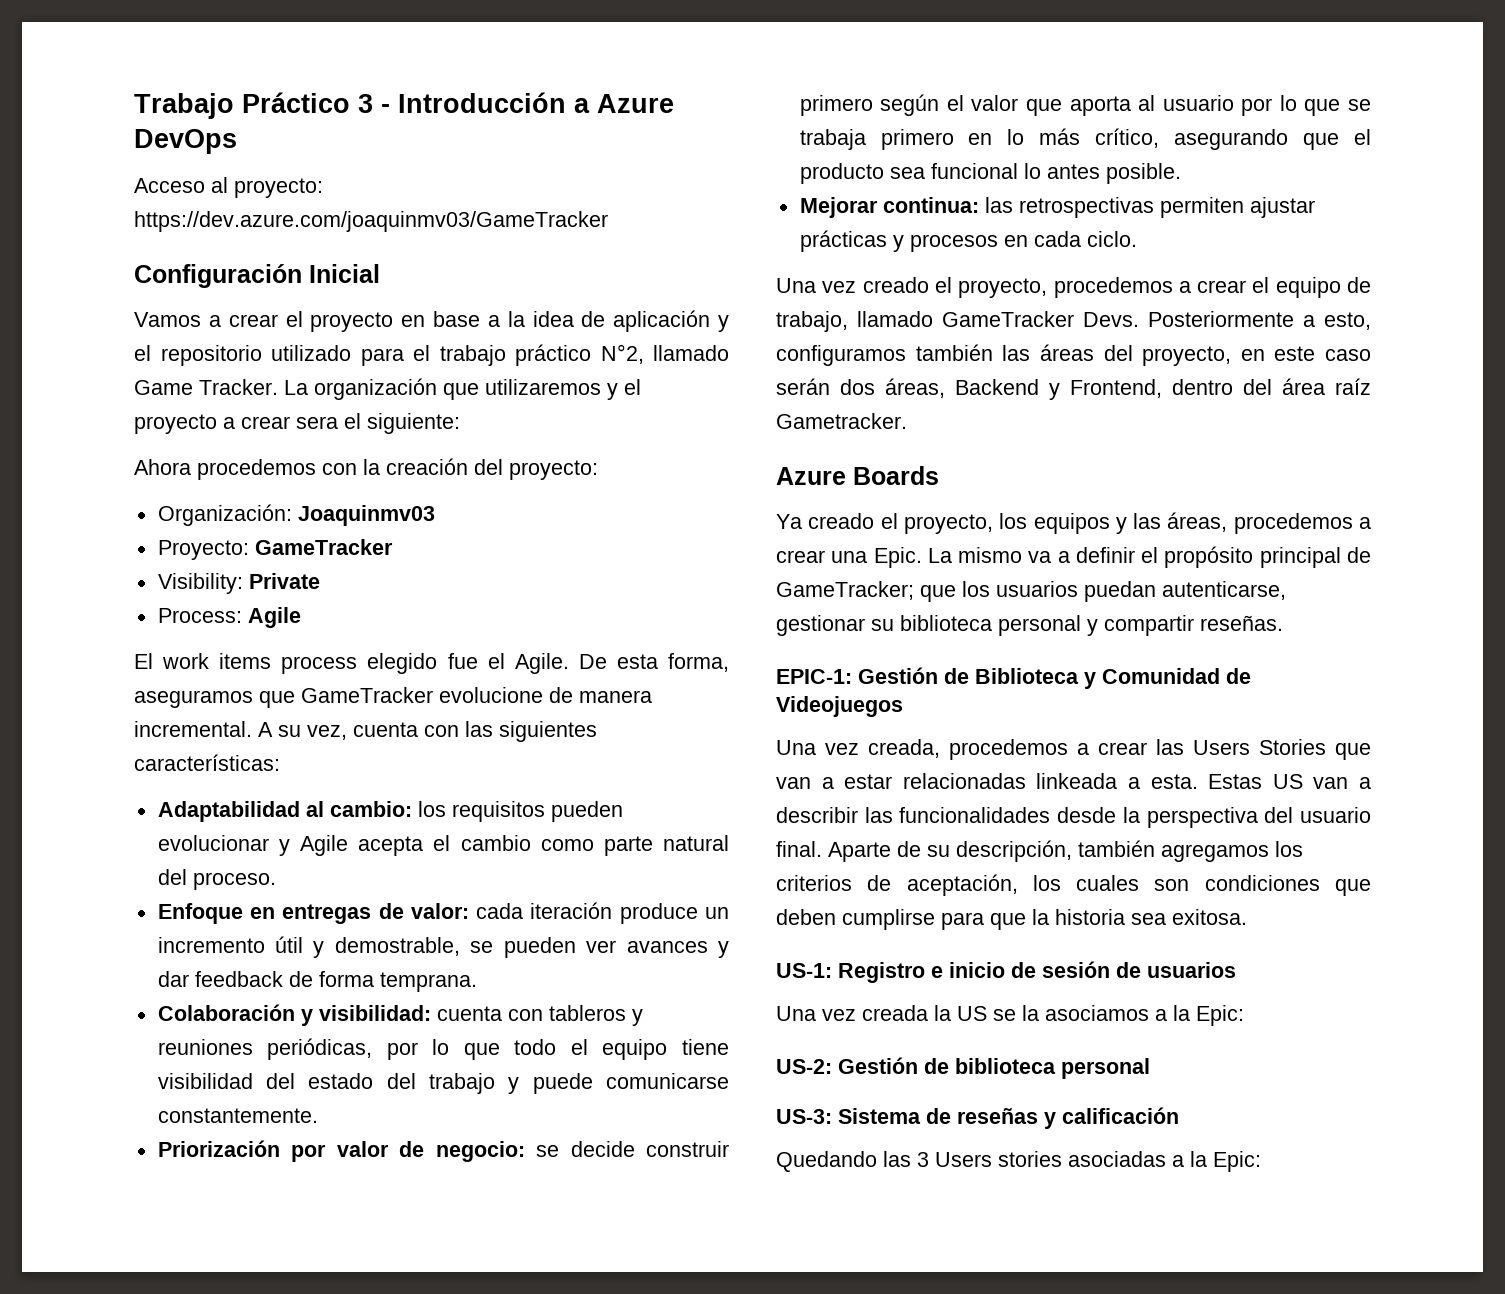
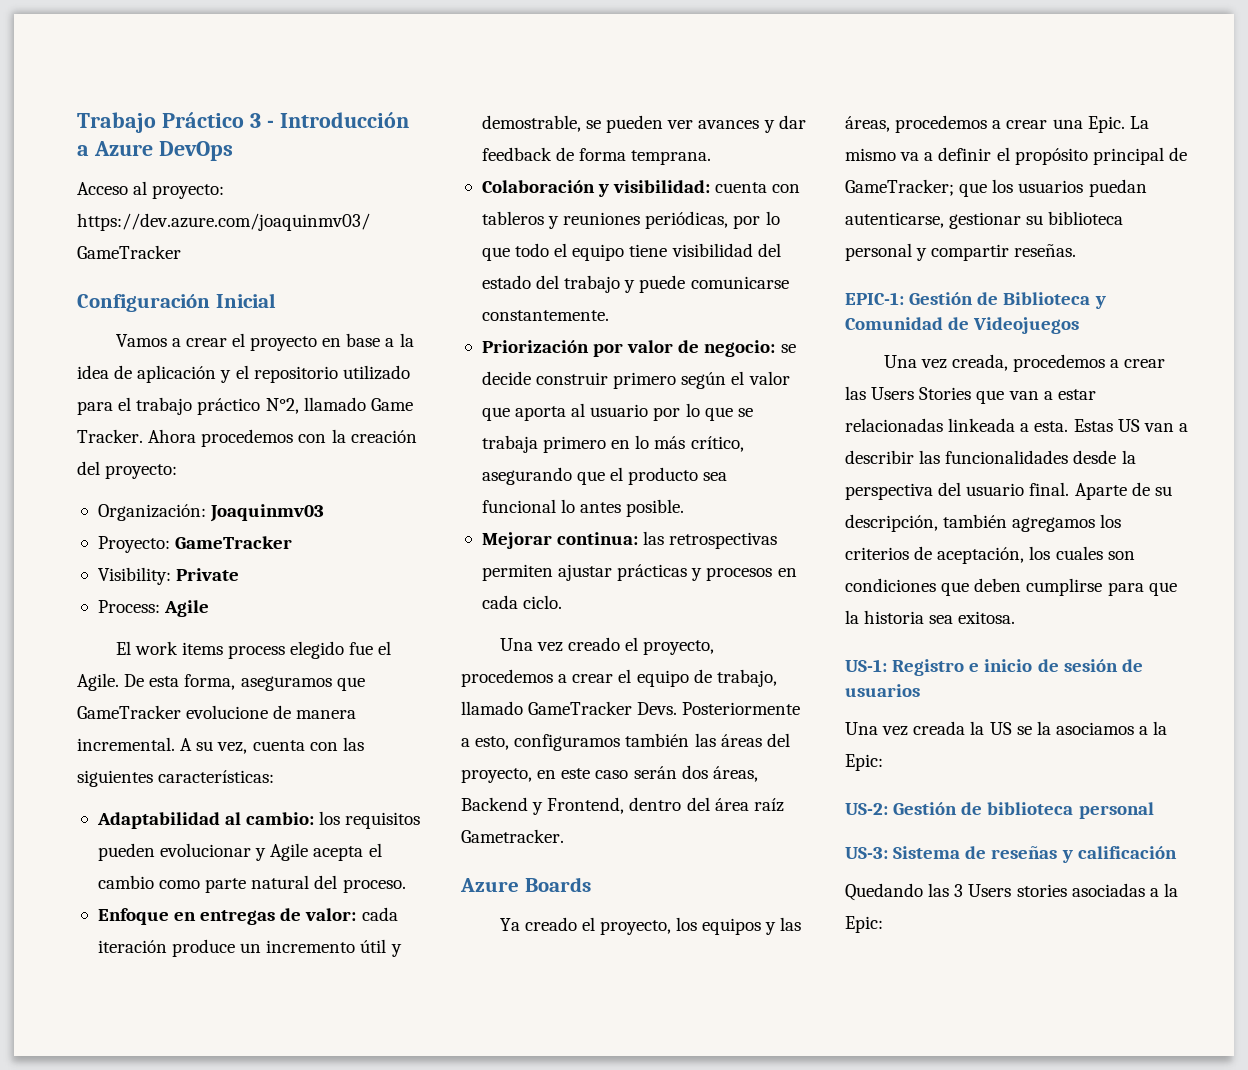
- Vamos a crear el proyecto en base a la idea de aplicación y el repositorio utilizado para el trabajo práctico N°2, llamado Game Tracker. La organización que utilizaremos y el proyecto a crear sera el siguiente:
- Ahora procedemos con la creación del proyecto:
+ Vamos a crear el proyecto en base a la idea de aplicación y el repositorio utilizado para el trabajo práctico N°2, llamado Game Tracker. Ahora procedemos con la creación del proyecto:

